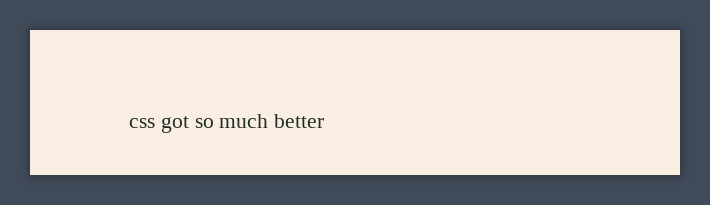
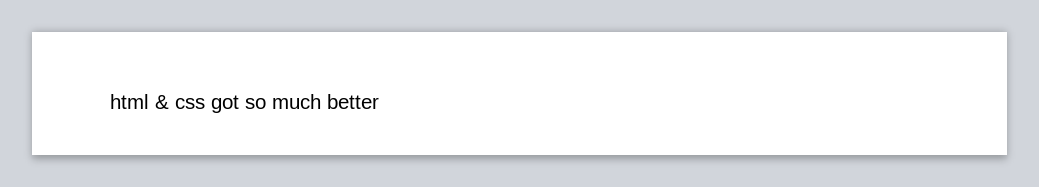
- css got so much better
+ html & css got so much better

